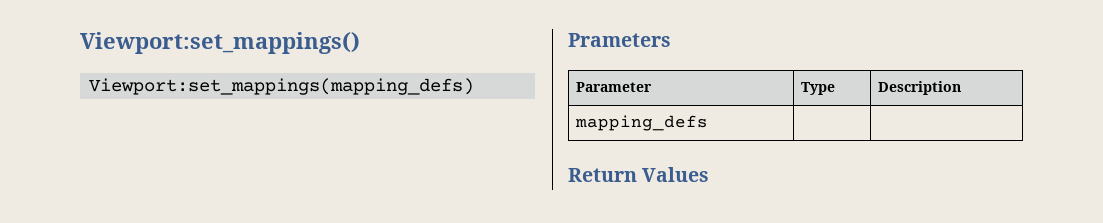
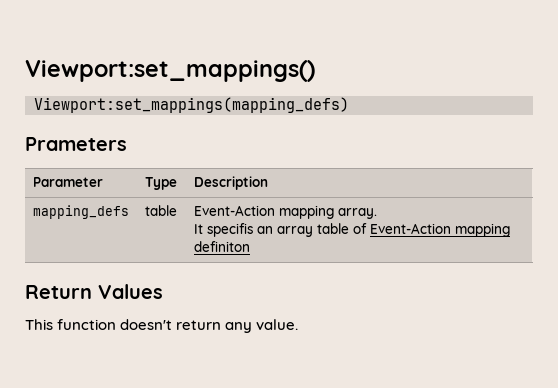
- mapping_defs | |
+ mapping_defs | table | Event-Action mapping array.
+ It specifis an array table of Event-Action mapping definiton
  Return Values
+ This function doesn't return any value.

